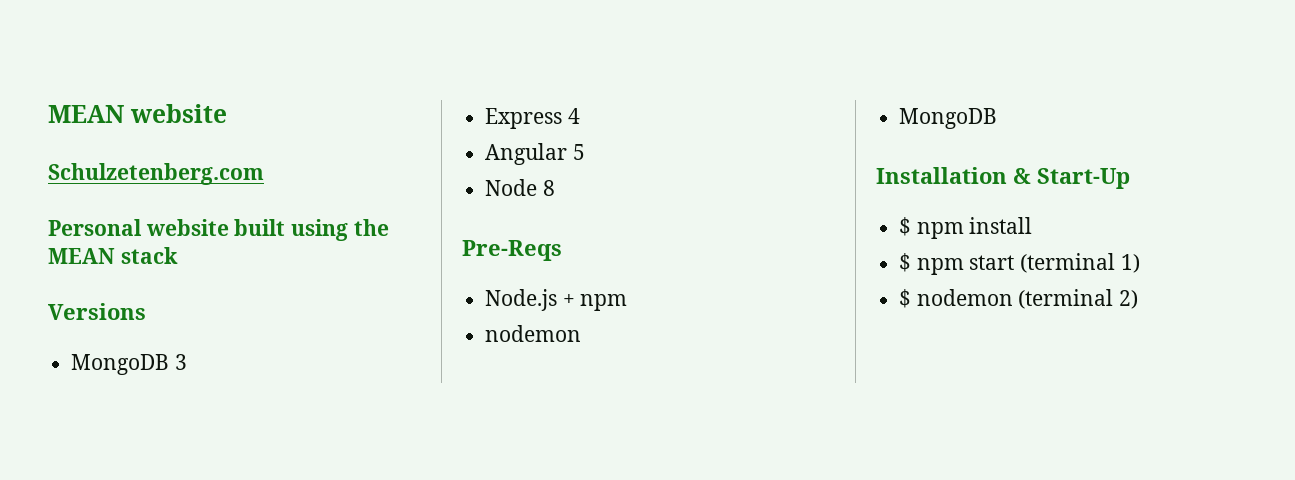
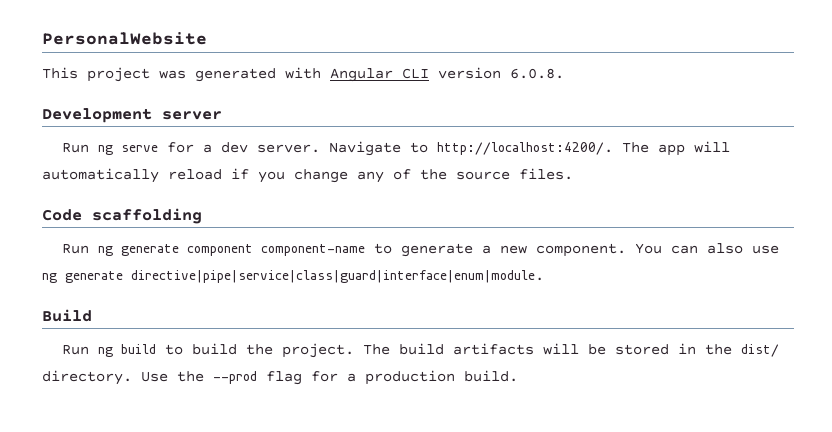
- MEAN website
- Schulzetenberg.com
- Personal website built using the MEAN stack
- Versions
- MongoDB 3
- Express 4
- Angular 5
- Node 8
- Pre-Reqs
- Node.js + npm
- nodemon
- MongoDB
- Installation & Start-Up
- $ npm install
- $ npm start (terminal 1)
- $ nodemon (terminal 2)
+ PersonalWebsite
+ This project was generated with Angular CLI version 6.0.8.
+ Development server
+ Run ng serve for a dev server. Navigate to http://localhost:4200/. The app will automatically reload if you change any of the source files.
+ Code scaffolding
+ Run ng generate component component-name to generate a new component. You can also use ng generate directive|pipe|service|class|guard|interface|enum|module.
+ Build
+ Run ng build to build the project. The build artifacts will be stored in the dist/ directory. Use the --prod flag for a production build.

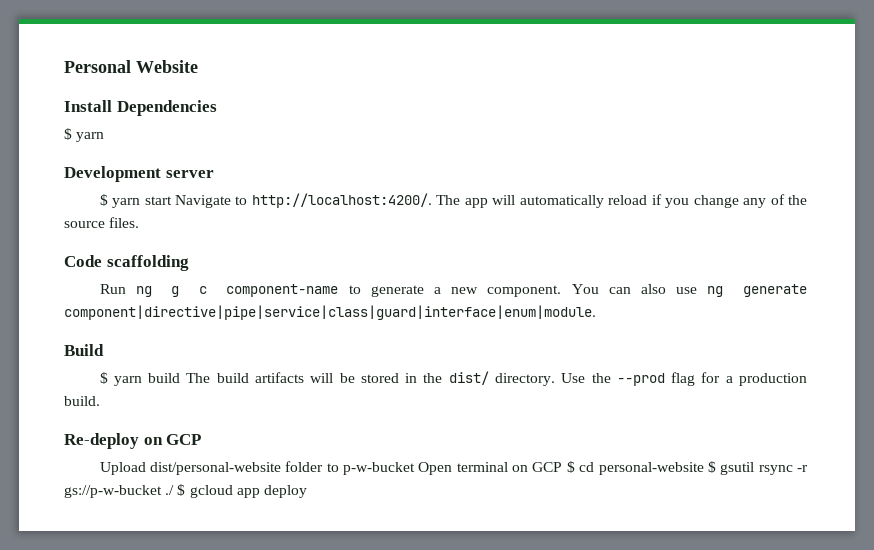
- PersonalWebsite
- This project was generated with Angular CLI version 6.0.8.
+ Personal Website
+ Install Dependencies
+ $ yarn
  Development server
- Run ng serve for a dev server. Navigate to http://localhost:4200/.
+ $ yarn start Navigate to http://localhost:4200/.
- Run ng generate component component-name to generate a new component.
+ Run ng g c component-name to generate a new component.
- You can also use ng generate directive|pipe|service|class|guard|interface|enum|module.
+ You can also use ng generate component|directive|pipe|service|class|guard|interface|enum|module.
- Run ng build to build the project. The build artifacts will be stored in the dist/ directory.
+ $ yarn build The build artifacts will be stored in the dist/ directory.
+ Re-deploy on GCP
+ Upload dist/personal-website folder to p-w-bucket Open terminal on GCP $ cd personal-website $ gsutil rsync -r gs://p-w-bucket ./ $ gcloud app deploy

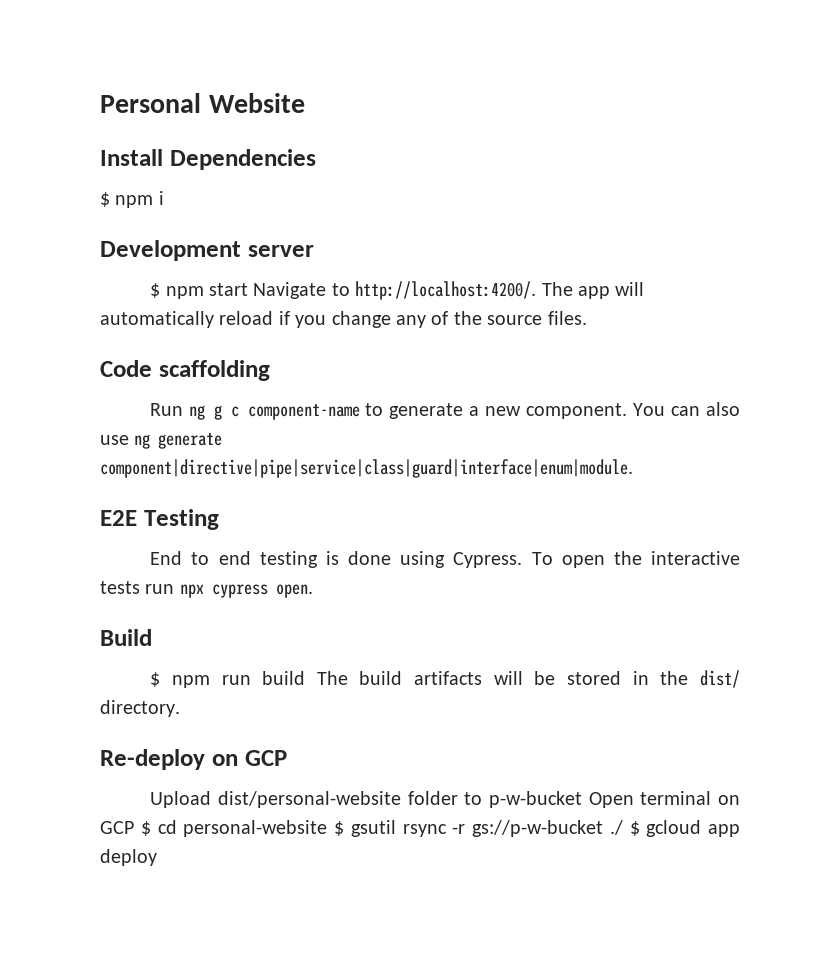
  Install Dependencies
- $ yarn
+ $ npm i
- $ yarn start Navigate to http://localhost:4200/.
+ $ npm start Navigate to http://localhost:4200/.
+ E2E Testing
+ End to end testing is done using Cypress. To open the interactive tests run npx cypress open.
- $ yarn build The build artifacts will be stored in the dist/ directory. Use the --prod flag for a production build.
+ $ npm run build The build artifacts will be stored in the dist/ directory.

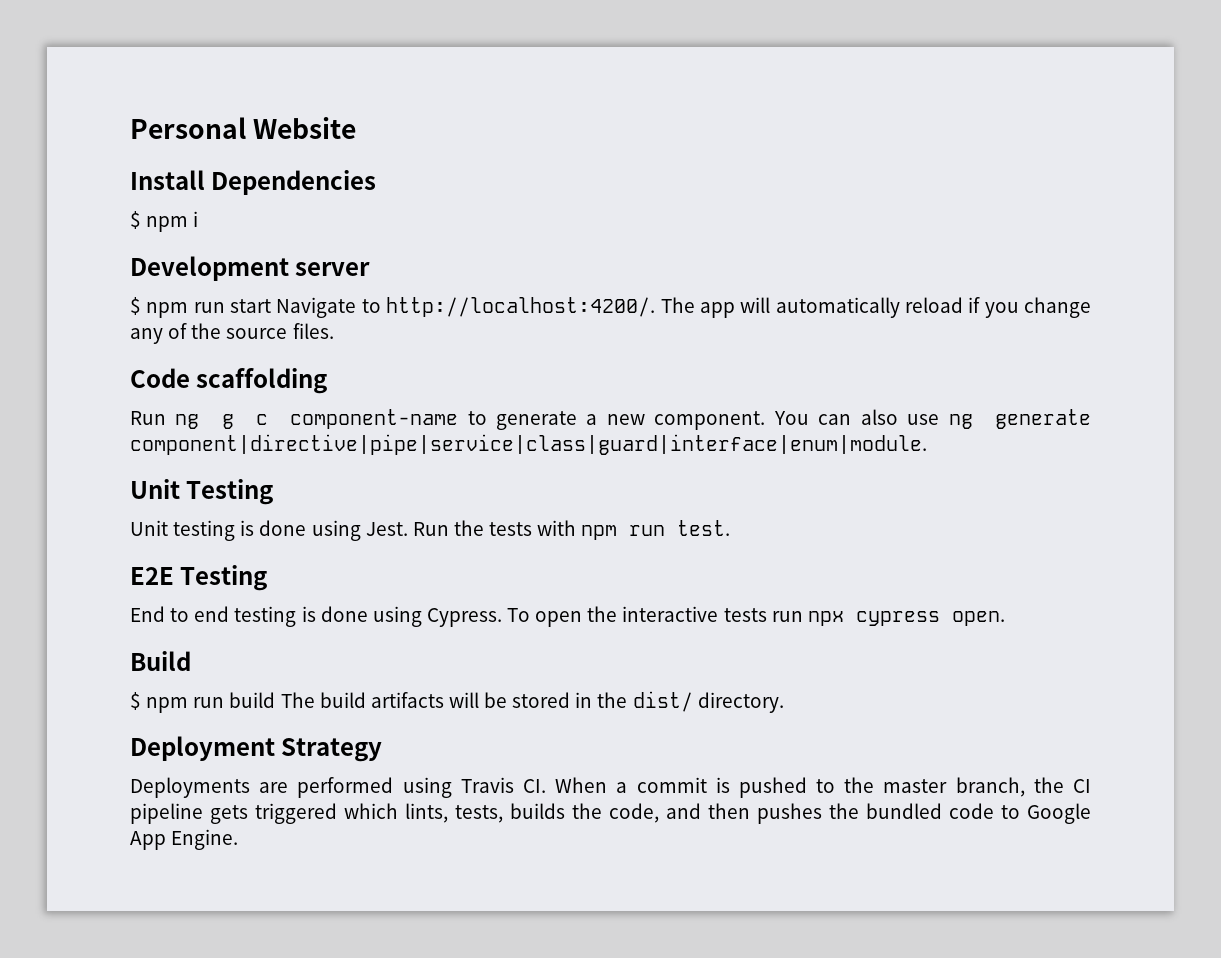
- $ npm start Navigate to http://localhost:4200/.
+ $ npm run start Navigate to http://localhost:4200/.
+ Unit Testing
+ Unit testing is done using Jest. Run the tests with npm run test.
- Re-deploy on GCP
- Upload dist/personal-website folder to p-w-bucket Open terminal on GCP $ cd personal-website $ gsutil rsync -r gs://p-w-bucket ./ $ gcloud app deploy
+ Deployment Strategy
+ Deployments are performed using Travis CI. When a commit is pushed to the master branch, the CI pipeline gets triggered which lints, tests, builds the code, and then pushes the bundled code to Google App Engine.

